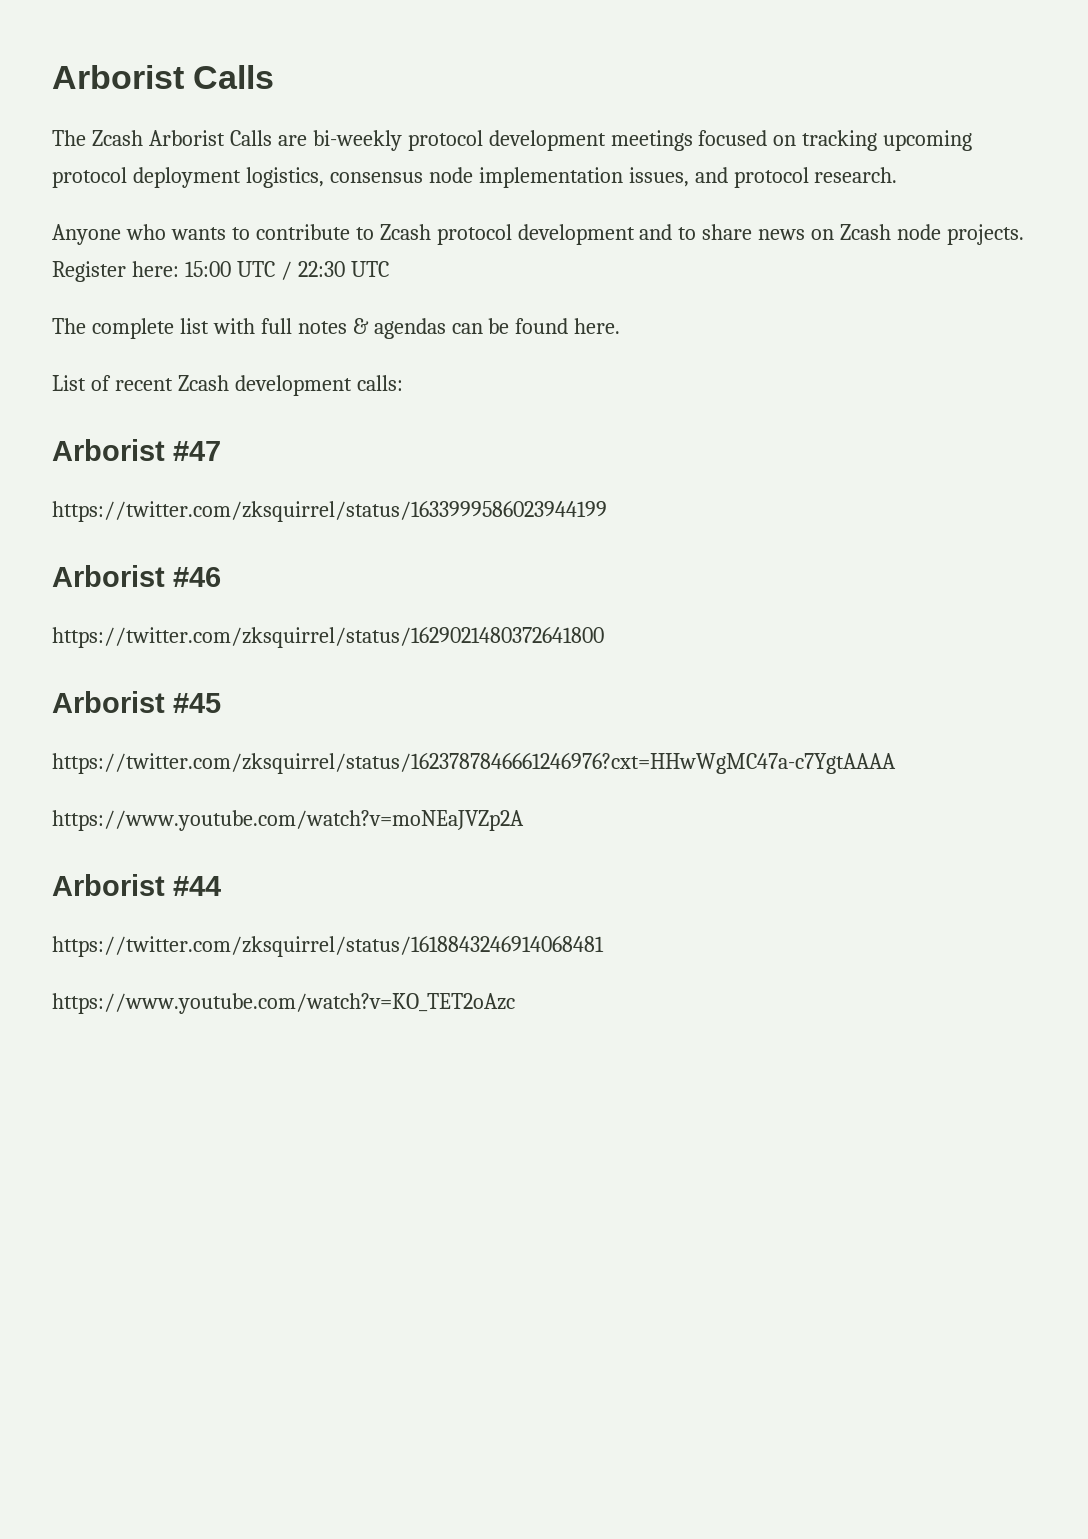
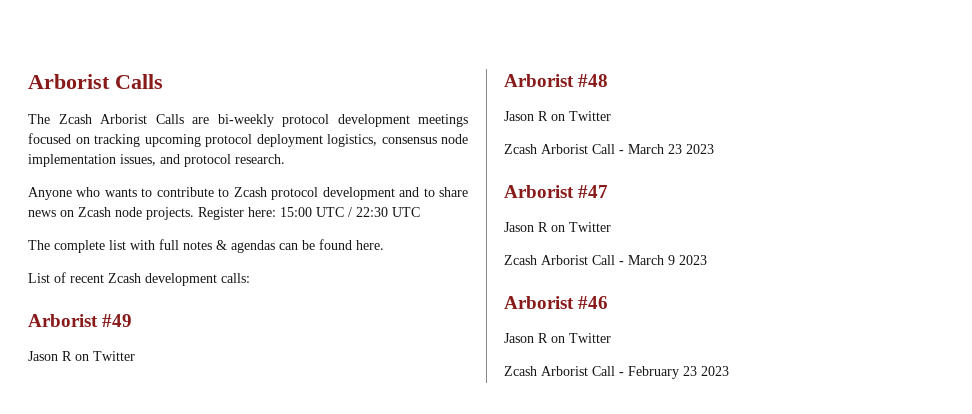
+ Arborist #49
+ Jason R on Twitter
+ Arborist #48
+ Jason R on Twitter
+ Zcash Arborist Call - March 23 2023
  Arborist #47
- https://twitter.com/zksquirrel/status/1633999586023944199
+ Jason R on Twitter
+ Zcash Arborist Call - March 9 2023
  Arborist #46
- https://twitter.com/zksquirrel/status/1629021480372641800
- Arborist #45
- https://twitter.com/zksquirrel/status/1623787846661246976?cxt=HHwWgMC47a-c7YgtAAAA
- https://www.youtube.com/watch?v=moNEaJVZp2A
- Arborist #44
- https://twitter.com/zksquirrel/status/1618843246914068481
- https://www.youtube.com/watch?v=KO_TET2oAzc
+ Jason R on Twitter
+ Zcash Arborist Call - February 23 2023

